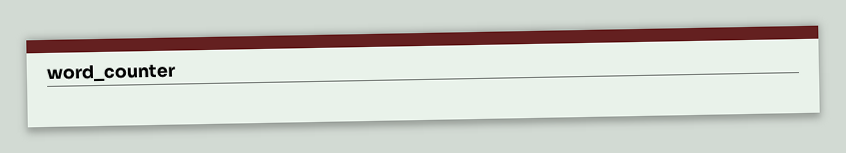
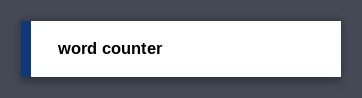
- word_counter
+ word counter

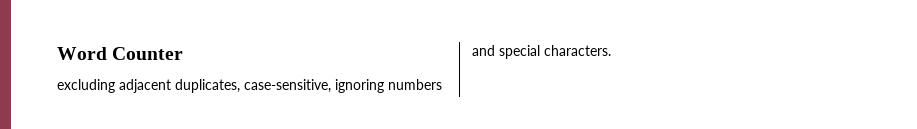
- word counter
+ Word Counter
+ excluding adjacent duplicates, case-sensitive, ignoring numbers and special characters.

